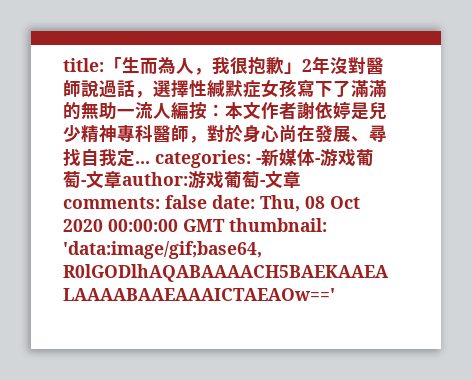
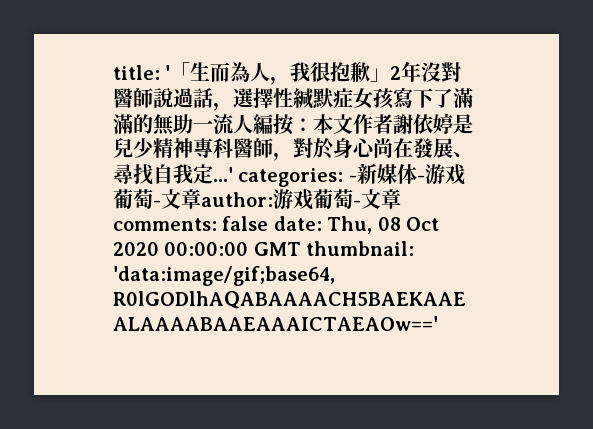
- 「生而為人，我很抱歉」2年沒對醫師說過話，選擇性緘默症女孩寫下了滿滿的無助一流人編按：
+ '「生而為人，我很抱歉」2年沒對醫師說過話，選擇性緘默症女孩寫下了滿滿的無助一流人編按：
- 本文作者謝依婷是兒少精神專科醫師，對於身心尚在發展、尋找自我定... categories:
+ 本文作者謝依婷是兒少精神專科醫師，對於身心尚在發展、尋找自我定...' categories:

